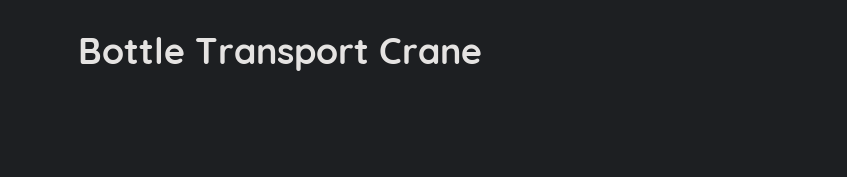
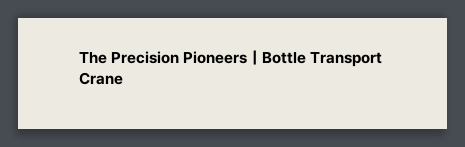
- Bottle Transport Crane
+ The Precision Pioneers | Bottle Transport Crane

